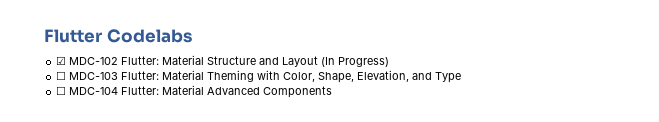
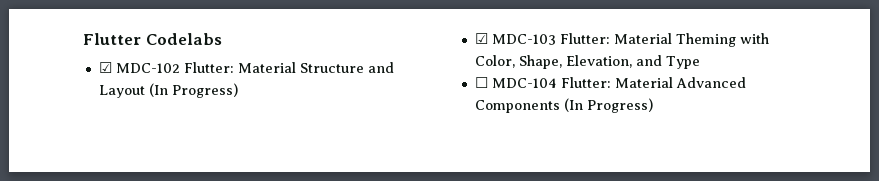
- ☐ MDC-103 Flutter: Material Theming with Color, Shape, Elevation, and Type
+ ☑ MDC-103 Flutter: Material Theming with Color, Shape, Elevation, and Type
- ☐ MDC-104 Flutter: Material Advanced Components
+ ☐ MDC-104 Flutter: Material Advanced Components (In Progress)

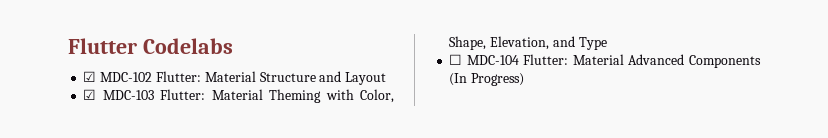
- ☑ MDC-102 Flutter: Material Structure and Layout (In Progress)
+ ☑ MDC-102 Flutter: Material Structure and Layout

